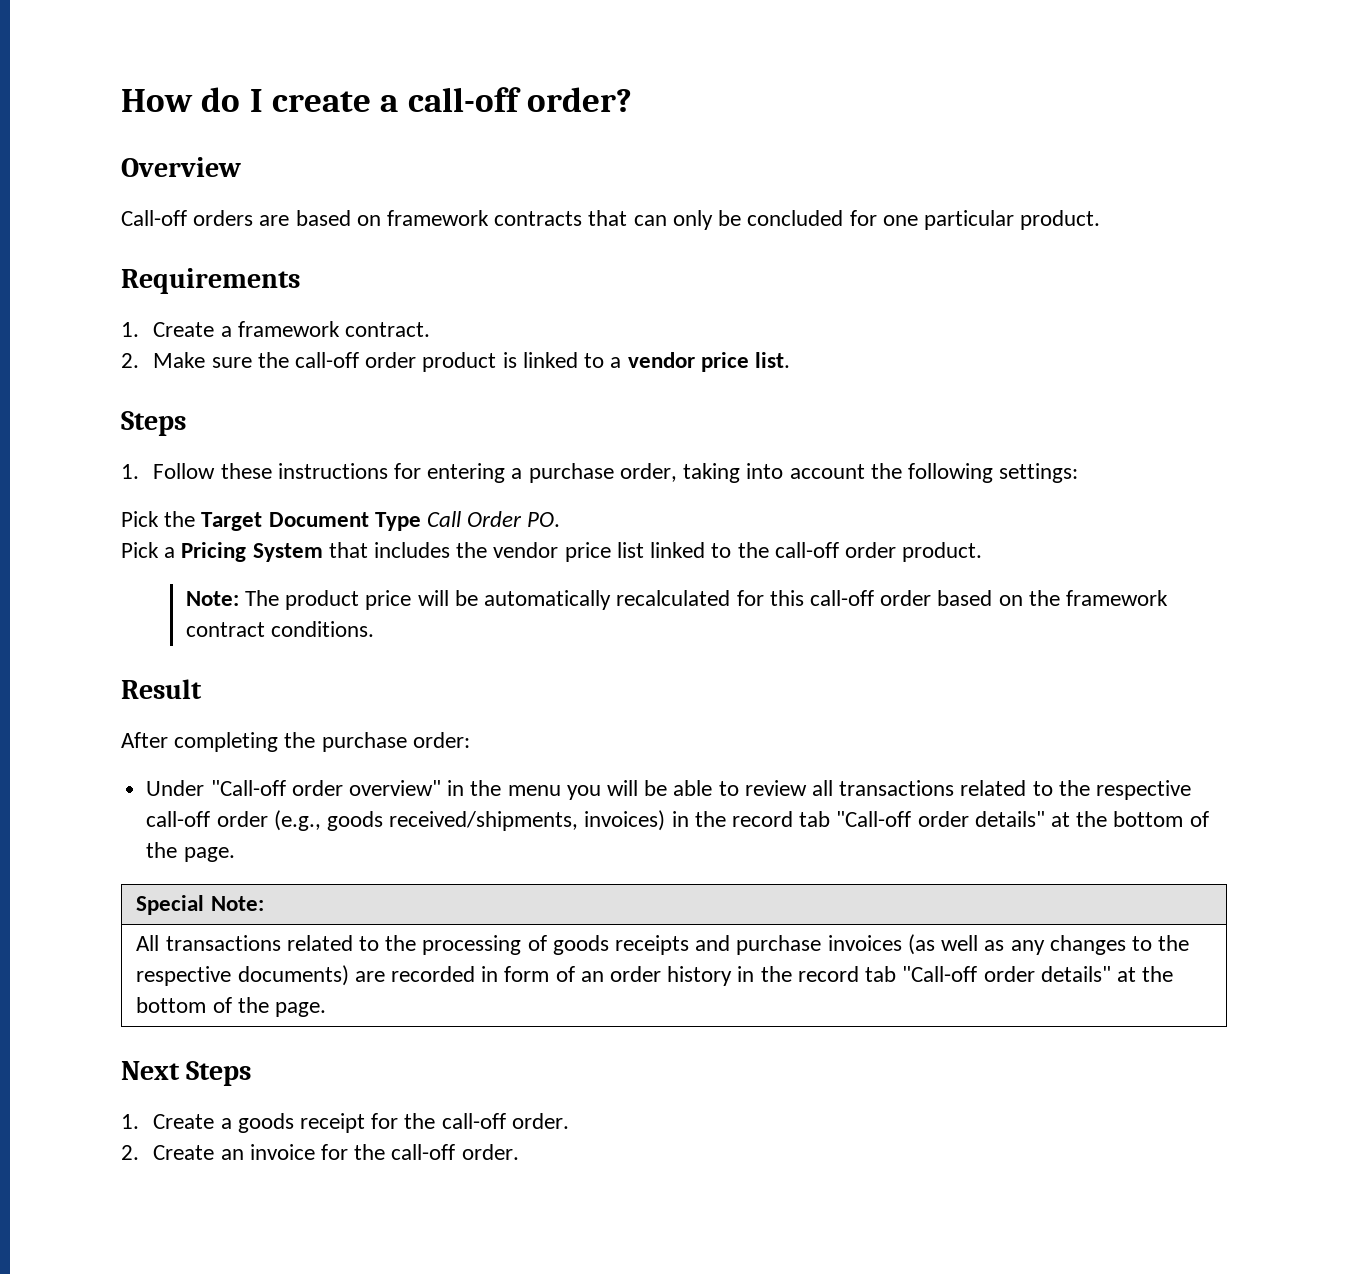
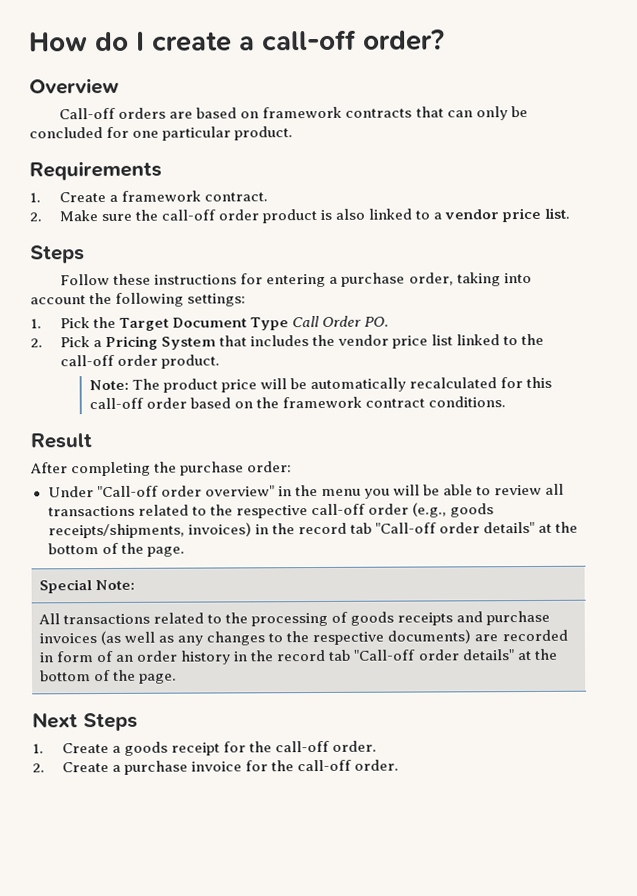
- 2. Make sure the call-off order product is linked to a vendor price list.
+ 2. Make sure the call-off order product is also linked to a vendor price list.
- 1. Follow these instructions for entering a purchase order, taking into account the following settings:
+ Follow these instructions for entering a purchase order, taking into account the following settings:
- Pick the Target Document Type Call Order PO.
+ 1. Pick the Target Document Type Call Order PO.
- Pick a Pricing System that includes the vendor price list linked to the call-off order product.
+ 2. Pick a Pricing System that includes the vendor price list linked to the call-off order product.
- Under "Call-off order overview" in the menu you will be able to review all transactions related to the respective call-off order (e.g., goods received/shipments, invoices) in the record tab "Call-off order details" at the bottom of the page.
+ Under "Call-off order overview" in the menu you will be able to review all transactions related to the respective call-off order (e.g., goods receipts/shipments, invoices) in the record tab "Call-off order details" at the bottom of the page.
- 2. Create an invoice for the call-off order.
+ 2. Create a purchase invoice for the call-off order.

